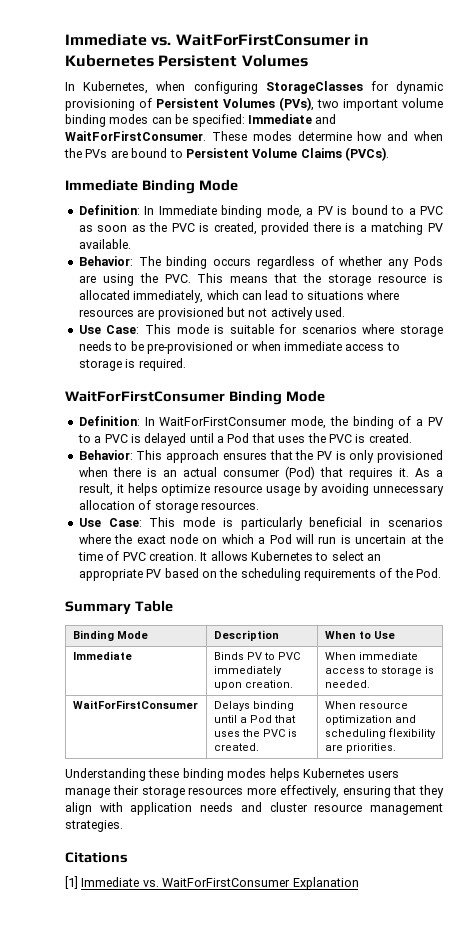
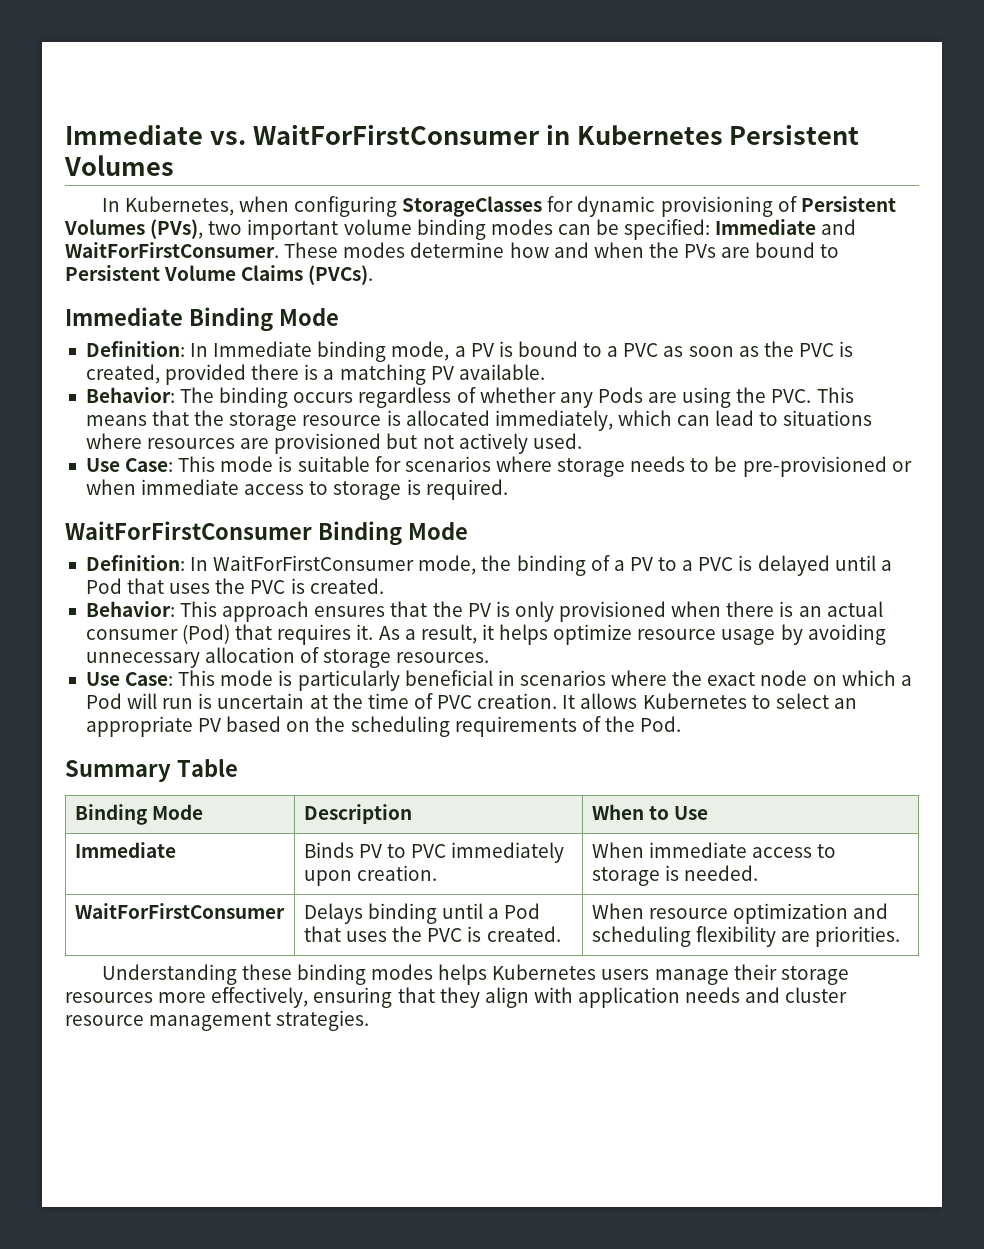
- Citations
- [1] Immediate vs. WaitForFirstConsumer Explanation

